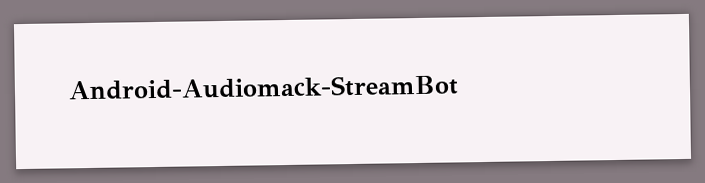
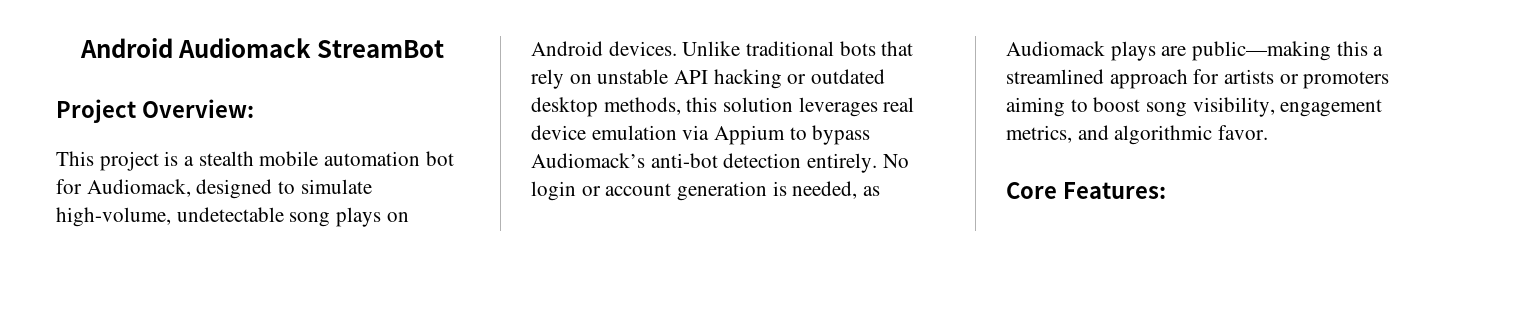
- Android-Audiomack-StreamBot
+ Android Audiomack StreamBot
+ Project Overview:
+ This project is a stealth mobile automation bot for Audiomack, designed to simulate high-volume, undetectable song plays on Android devices. Unlike traditional bots that rely on unstable API hacking or outdated desktop methods, this solution leverages real device emulation via Appium to bypass Audiomack’s anti-bot detection entirely. No login or account generation is needed, as Audiomack plays are public—making this a streamlined approach for artists or promoters aiming to boost song visibility, engagement metrics, and algorithmic favor.
+ Core Features:

